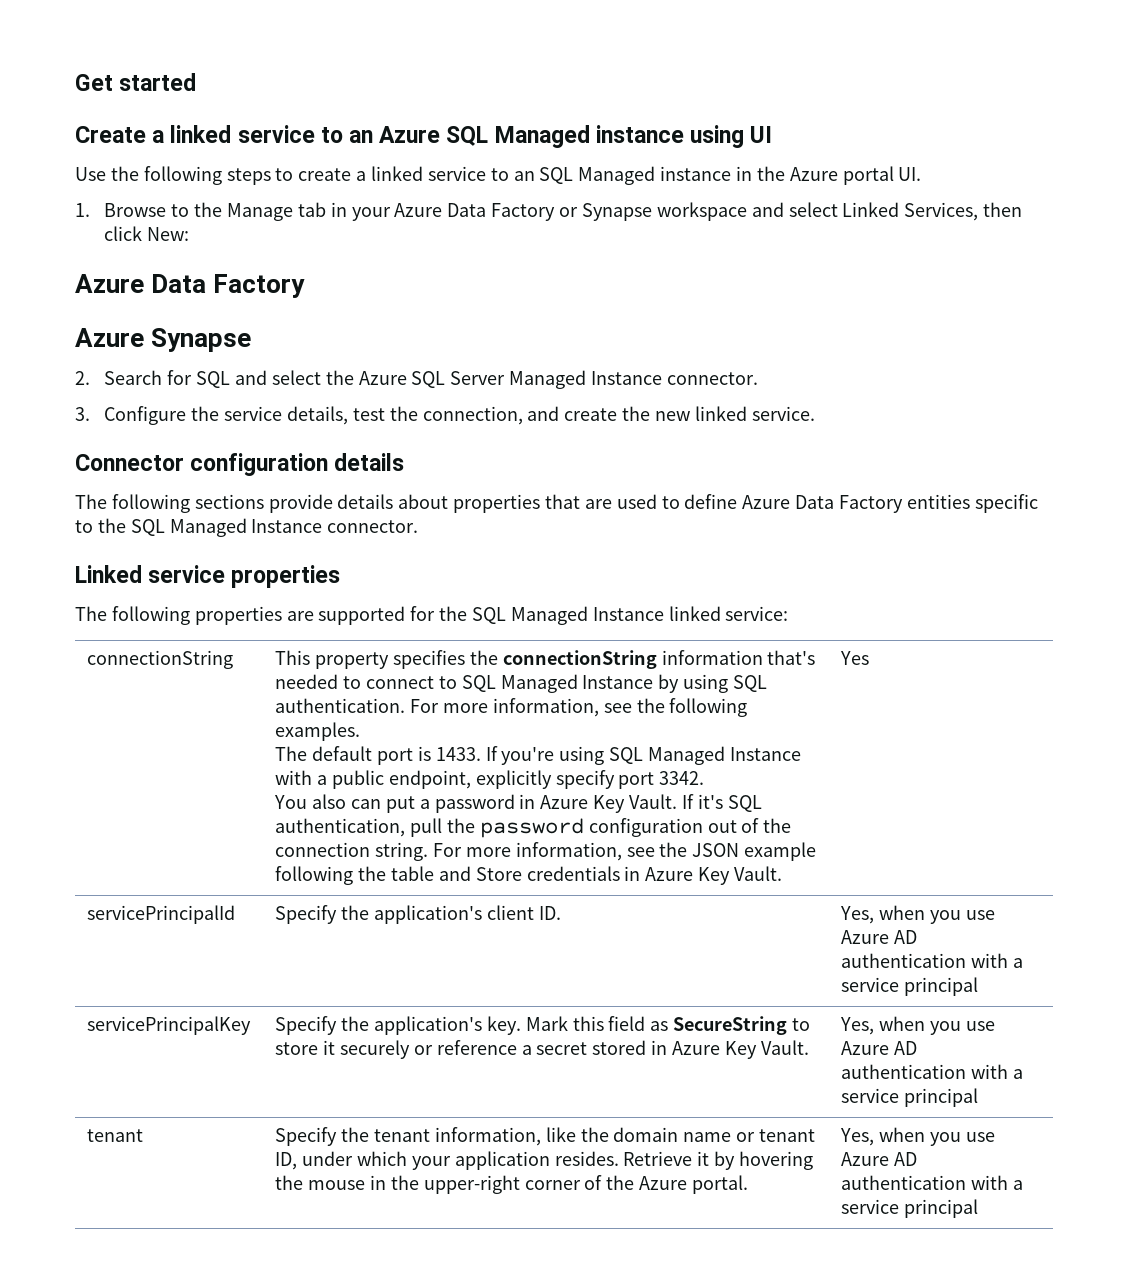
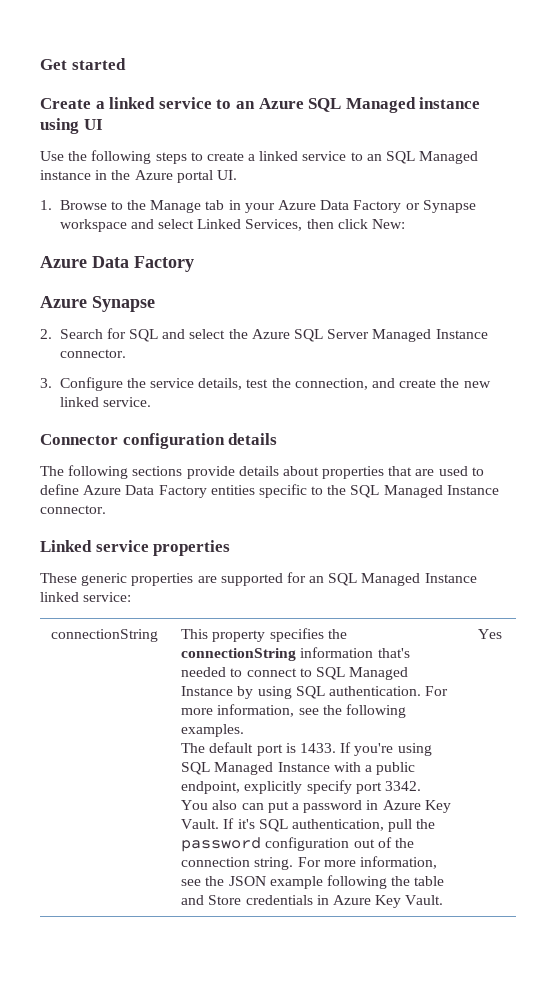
- The following properties are supported for the SQL Managed Instance linked service:
+ These generic properties are supported for an SQL Managed Instance linked service:
- servicePrincipalId | Specify the application's client ID. | Yes, when you use Azure AD authentication with a service principal
- servicePrincipalKey | Specify the application's key. Mark this field as SecureString to store it securely or reference a secret stored in Azure Key Vault. | Yes, when you use Azure AD authentication with a service principal
- tenant | Specify the tenant information, like the domain name or tenant ID, under which your application resides. Retrieve it by hovering the mouse in the upper-right corner of the Azure portal. | Yes, when you use Azure AD authentication with a service principal

